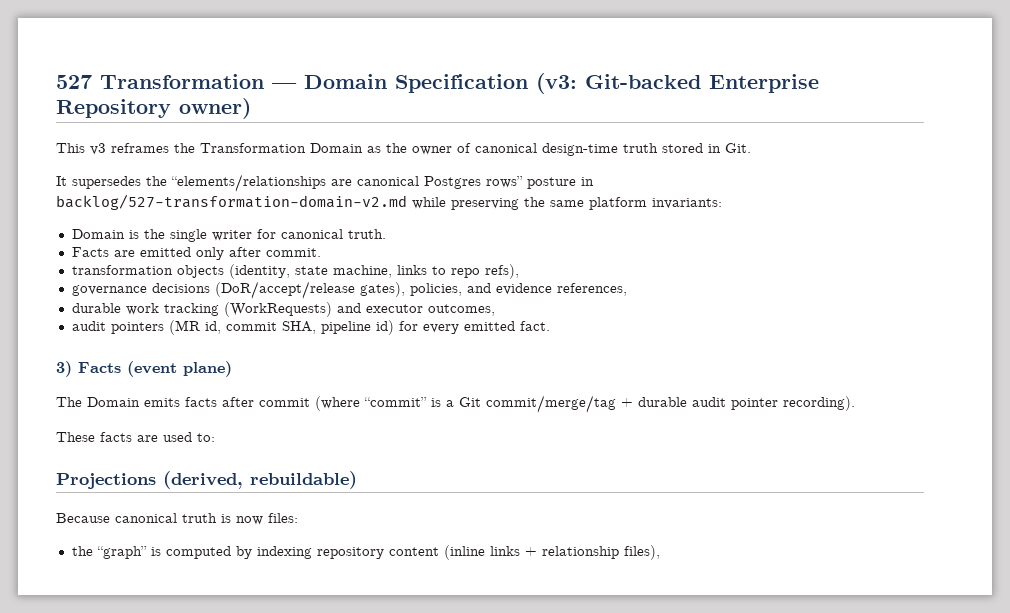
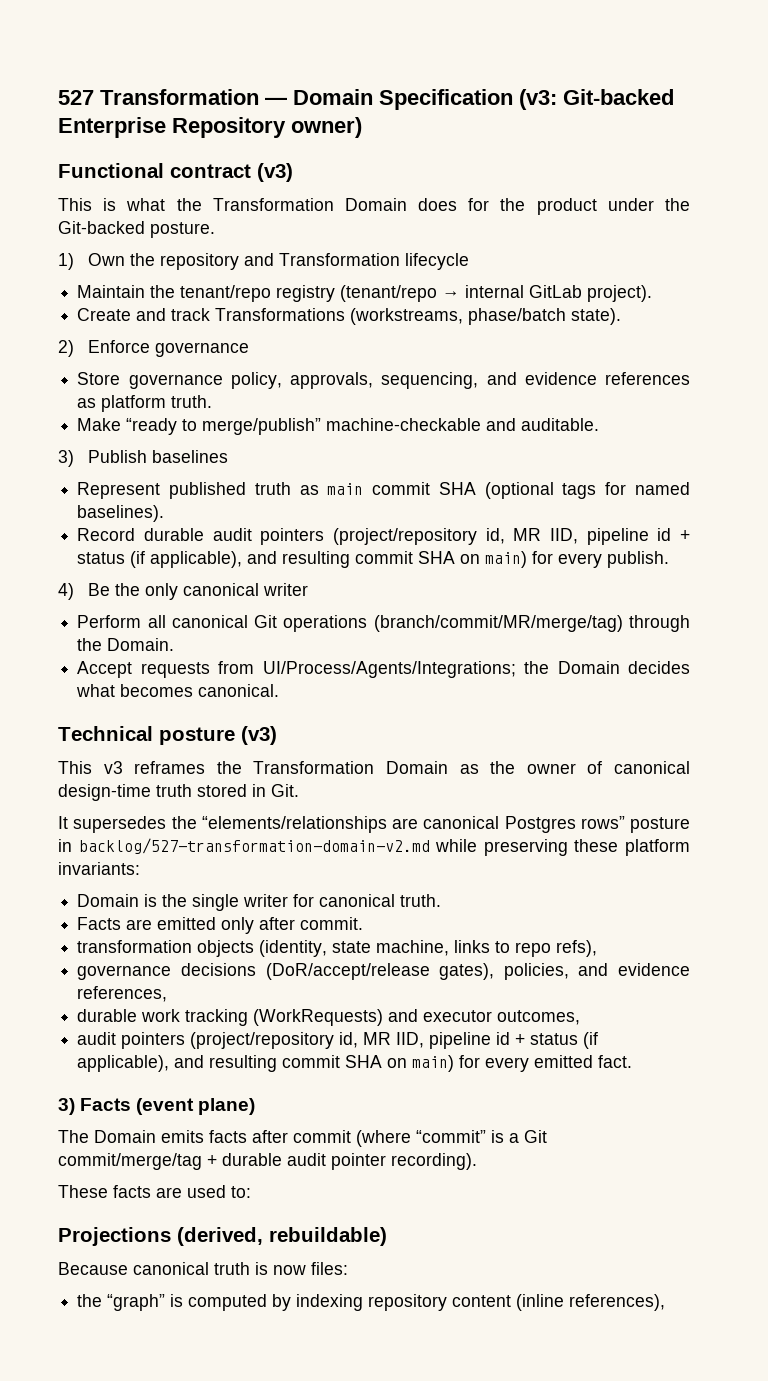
+ Functional contract (v3)
+ This is what the Transformation Domain does for the product under the Git-backed posture.
+ 1) Own the repository and Transformation lifecycle
+ Maintain the tenant/repo registry (tenant/repo → internal GitLab project).
+ Create and track Transformations (workstreams, phase/batch state).
+ 2) Enforce governance
+ Store governance policy, approvals, sequencing, and evidence references as platform truth.
+ Make “ready to merge/publish” machine-checkable and auditable.
+ 3) Publish baselines
+ Represent published truth as main commit SHA (optional tags for named baselines).
+ Record durable audit pointers (project/repository id, MR IID, pipeline id + status (if applicable), and resulting commit SHA on main) for every publish.
+ 4) Be the only canonical writer
+ Perform all canonical Git operations (branch/commit/MR/merge/tag) through the Domain.
+ Accept requests from UI/Process/Agents/Integrations; the Domain decides what becomes canonical.
+ Technical posture (v3)
- It supersedes the “elements/relationships are canonical Postgres rows” posture in backlog/527-transformation-domain-v2.md while preserving the same platform invariants:
+ It supersedes the “elements/relationships are canonical Postgres rows” posture in backlog/527-transformation-domain-v2.md while preserving these platform invariants:
- audit pointers (MR id, commit SHA, pipeline id) for every emitted fact.
+ audit pointers (project/repository id, MR IID, pipeline id + status (if applicable), and resulting commit SHA on main) for every emitted fact.
- the “graph” is computed by indexing repository content (inline links + relationship files),
+ the “graph” is computed by indexing repository content (inline references),

